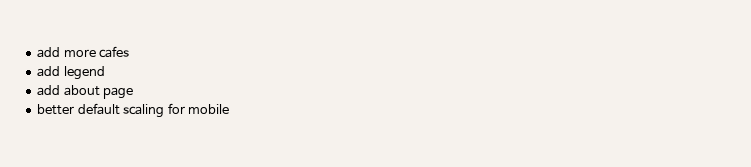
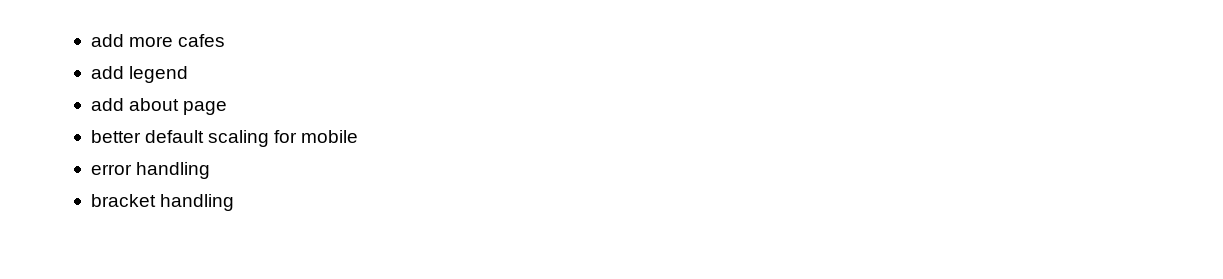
+ error handling
+ bracket handling

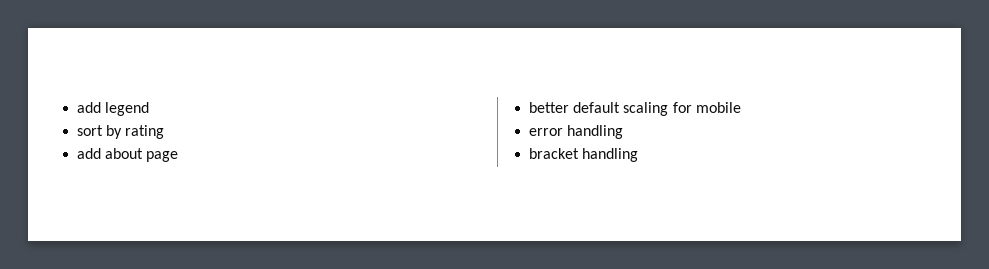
- add more cafes
  add legend
+ sort by rating

